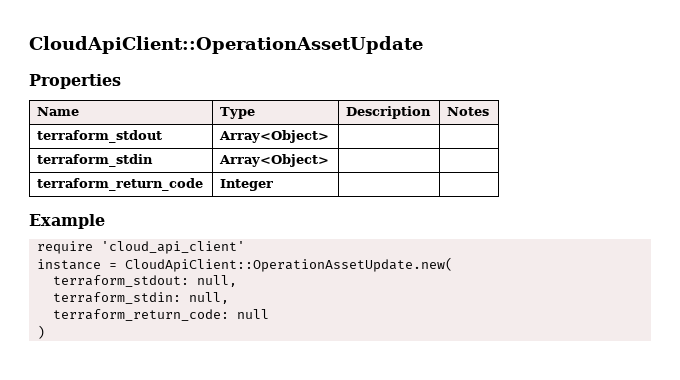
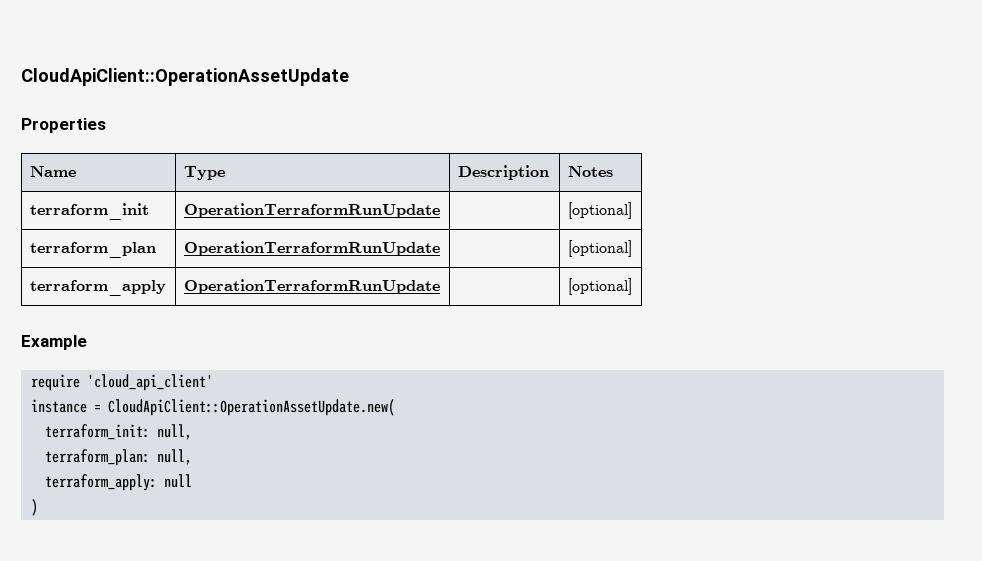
- terraform_stdout | Array<Object> | |
- terraform_stdin | Array<Object> | |
- terraform_return_code | Integer | |
+ terraform_init | OperationTerraformRunUpdate | | [optional]
+ terraform_plan | OperationTerraformRunUpdate | | [optional]
+ terraform_apply | OperationTerraformRunUpdate | | [optional]
- terraform_stdout: null,
- terraform_stdin: null,
- terraform_return_code: null
+ terraform_init: null,
+ terraform_plan: null,
+ terraform_apply: null

